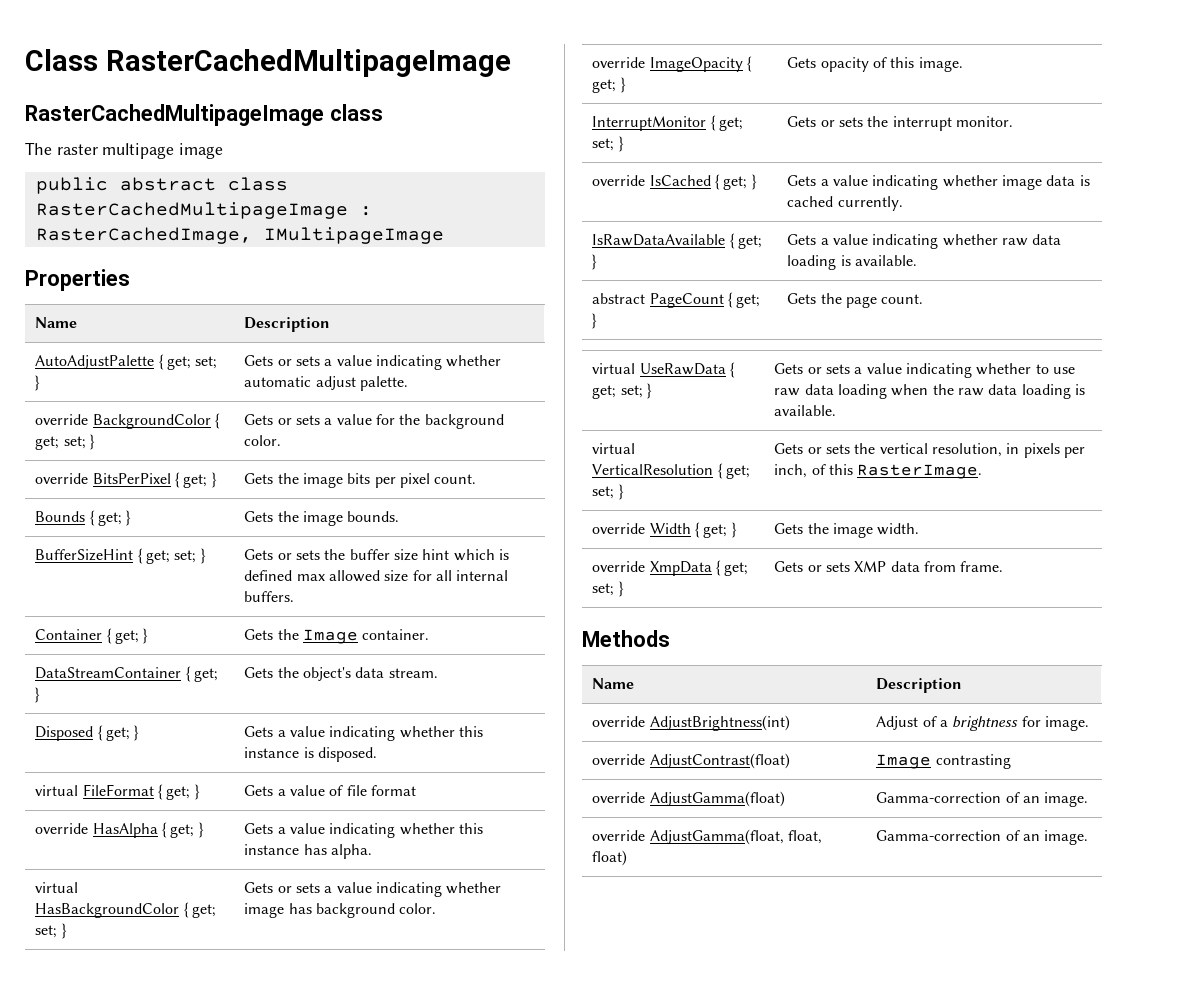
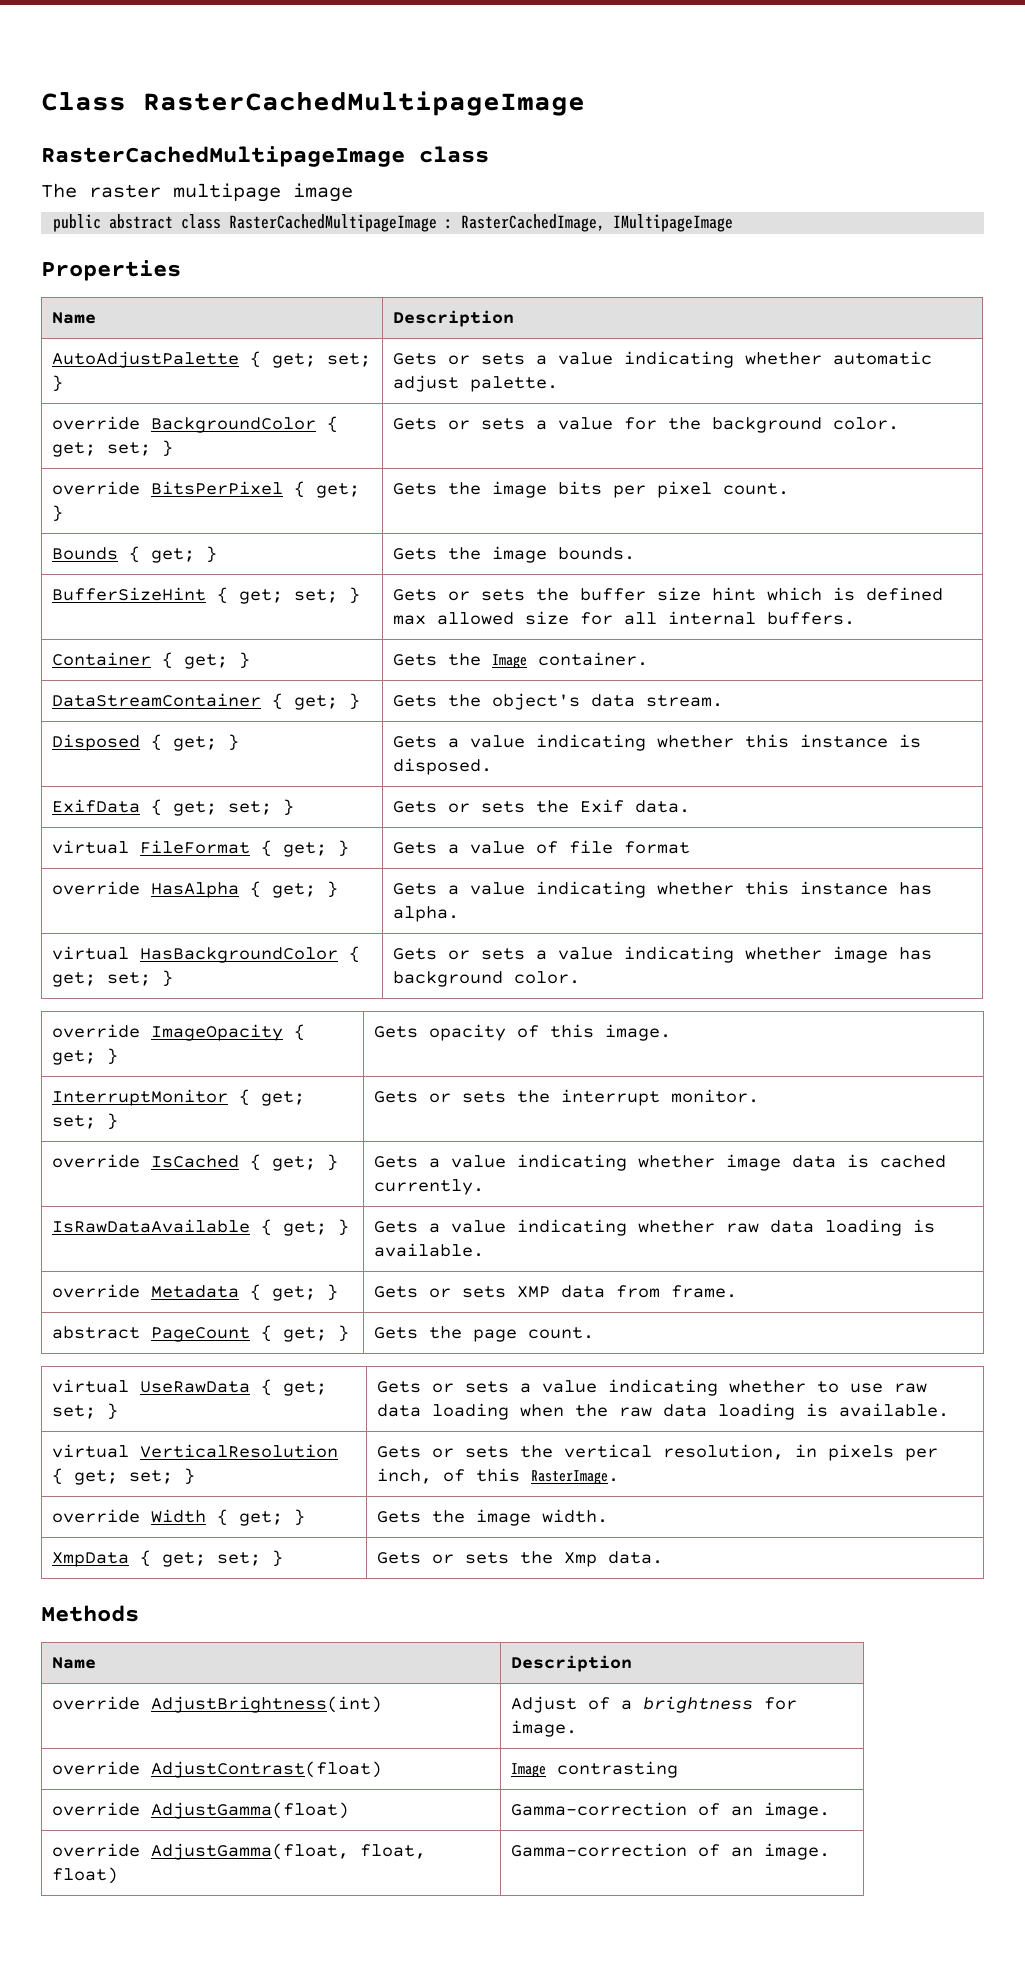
+ ExifData { get; set; } | Gets or sets the Exif data.
+ override Metadata { get; } | Gets or sets XMP data from frame.
- override XmpData { get; set; } | Gets or sets XMP data from frame.
+ XmpData { get; set; } | Gets or sets the Xmp data.

